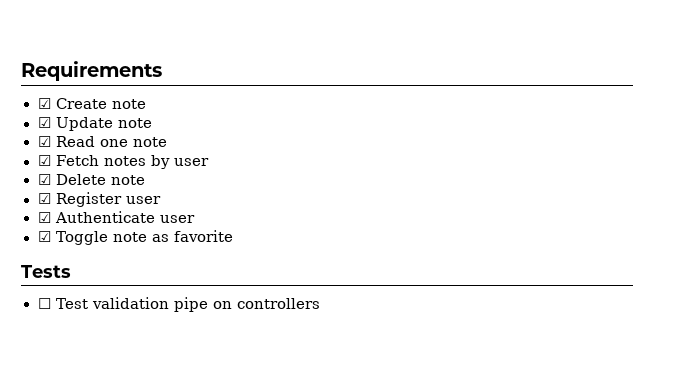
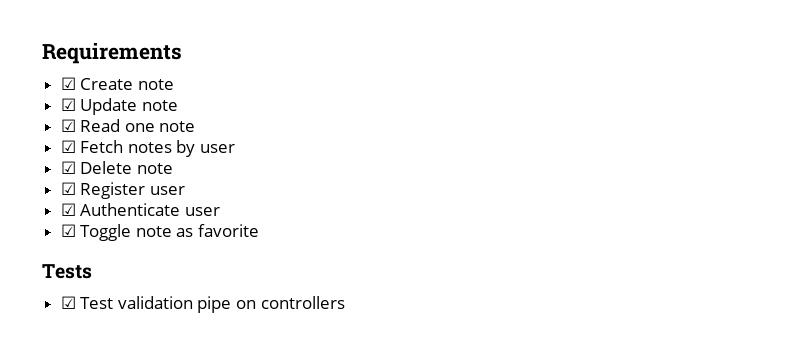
- ☐ Test validation pipe on controllers
+ ☑ Test validation pipe on controllers

